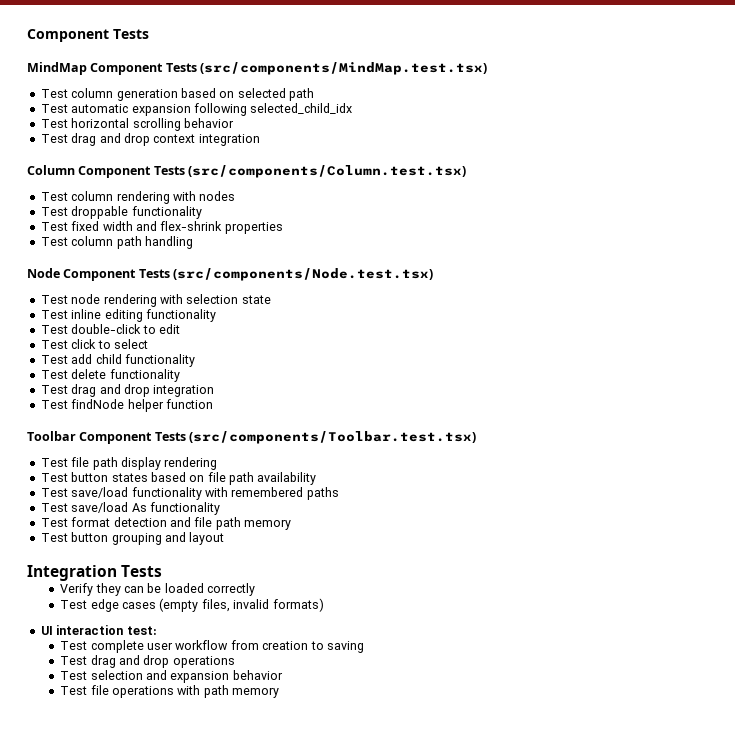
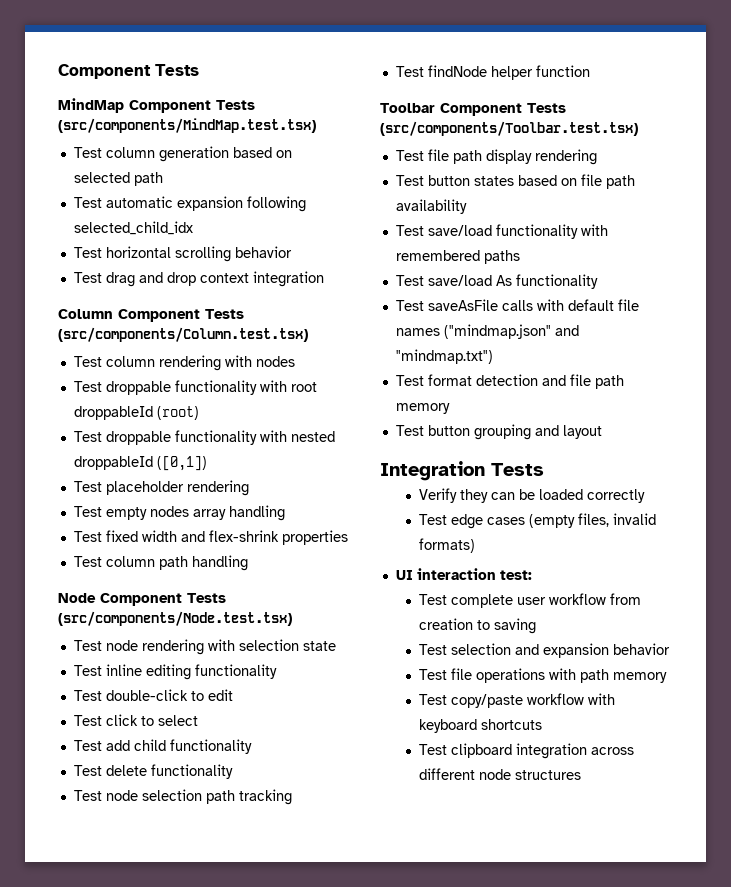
- Test droppable functionality
+ Test droppable functionality with root droppableId (root)
+ Test droppable functionality with nested droppableId ([0,1])
+ Test placeholder rendering
+ Test empty nodes array handling
- Test drag and drop integration
+ Test node selection path tracking
+ Test saveAsFile calls with default file names ("mindmap.json" and "mindmap.txt")
- Test drag and drop operations
+ Test copy/paste workflow with keyboard shortcuts
+ Test clipboard integration across different node structures

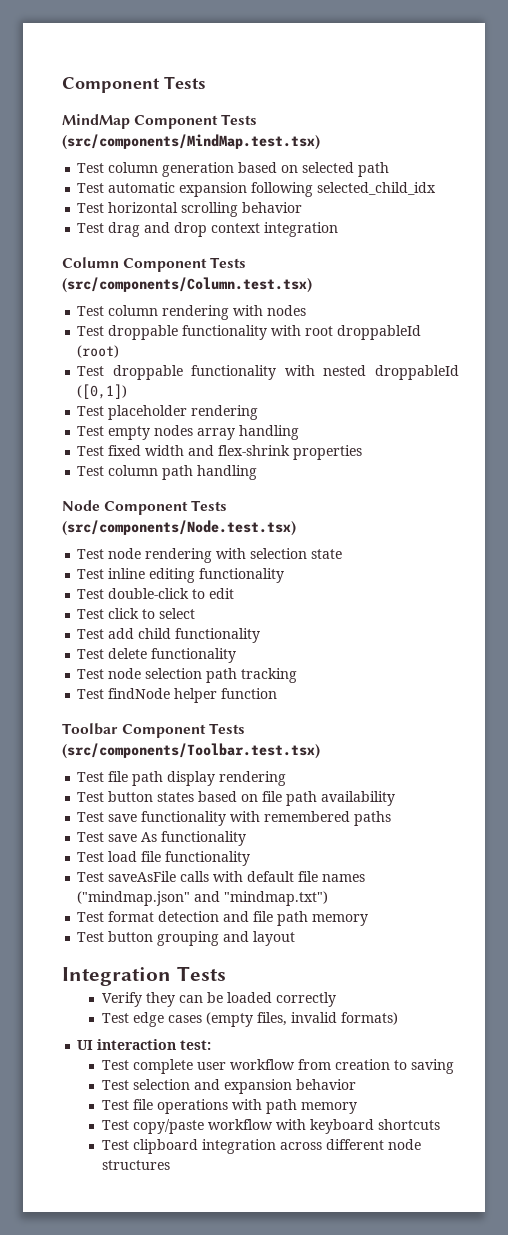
- Test save/load functionality with remembered paths
+ Test save functionality with remembered paths
- Test save/load As functionality
+ Test save As functionality
+ Test load file functionality

